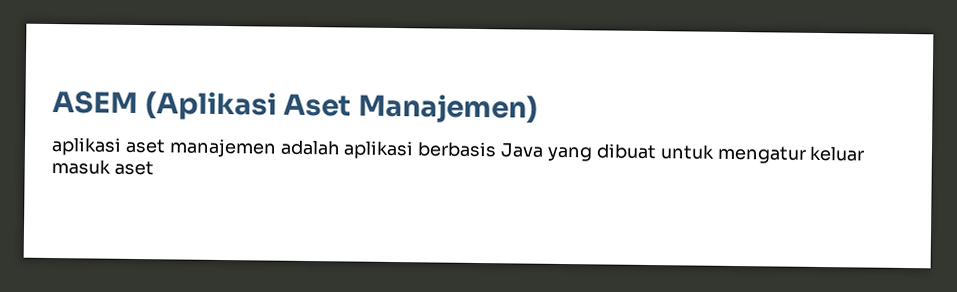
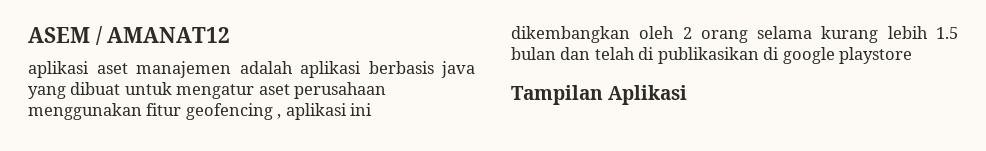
- ASEM (Aplikasi Aset Manajemen)
+ ASEM / AMANAT12
- aplikasi aset manajemen adalah aplikasi berbasis Java yang dibuat untuk mengatur keluar masuk aset
+ aplikasi aset manajemen adalah aplikasi berbasis java yang dibuat untuk mengatur aset perusahaan menggunakan fitur geofencing , aplikasi ini dikembangkan oleh 2 orang selama kurang lebih 1.5 bulan dan telah di publikasikan di google playstore
+ Tampilan Aplikasi

